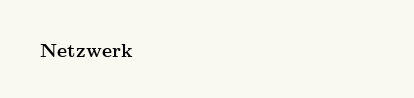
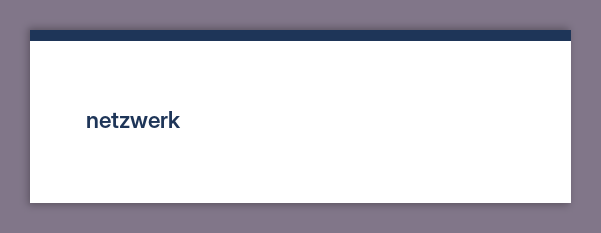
- Netzwerk
+ netzwerk

